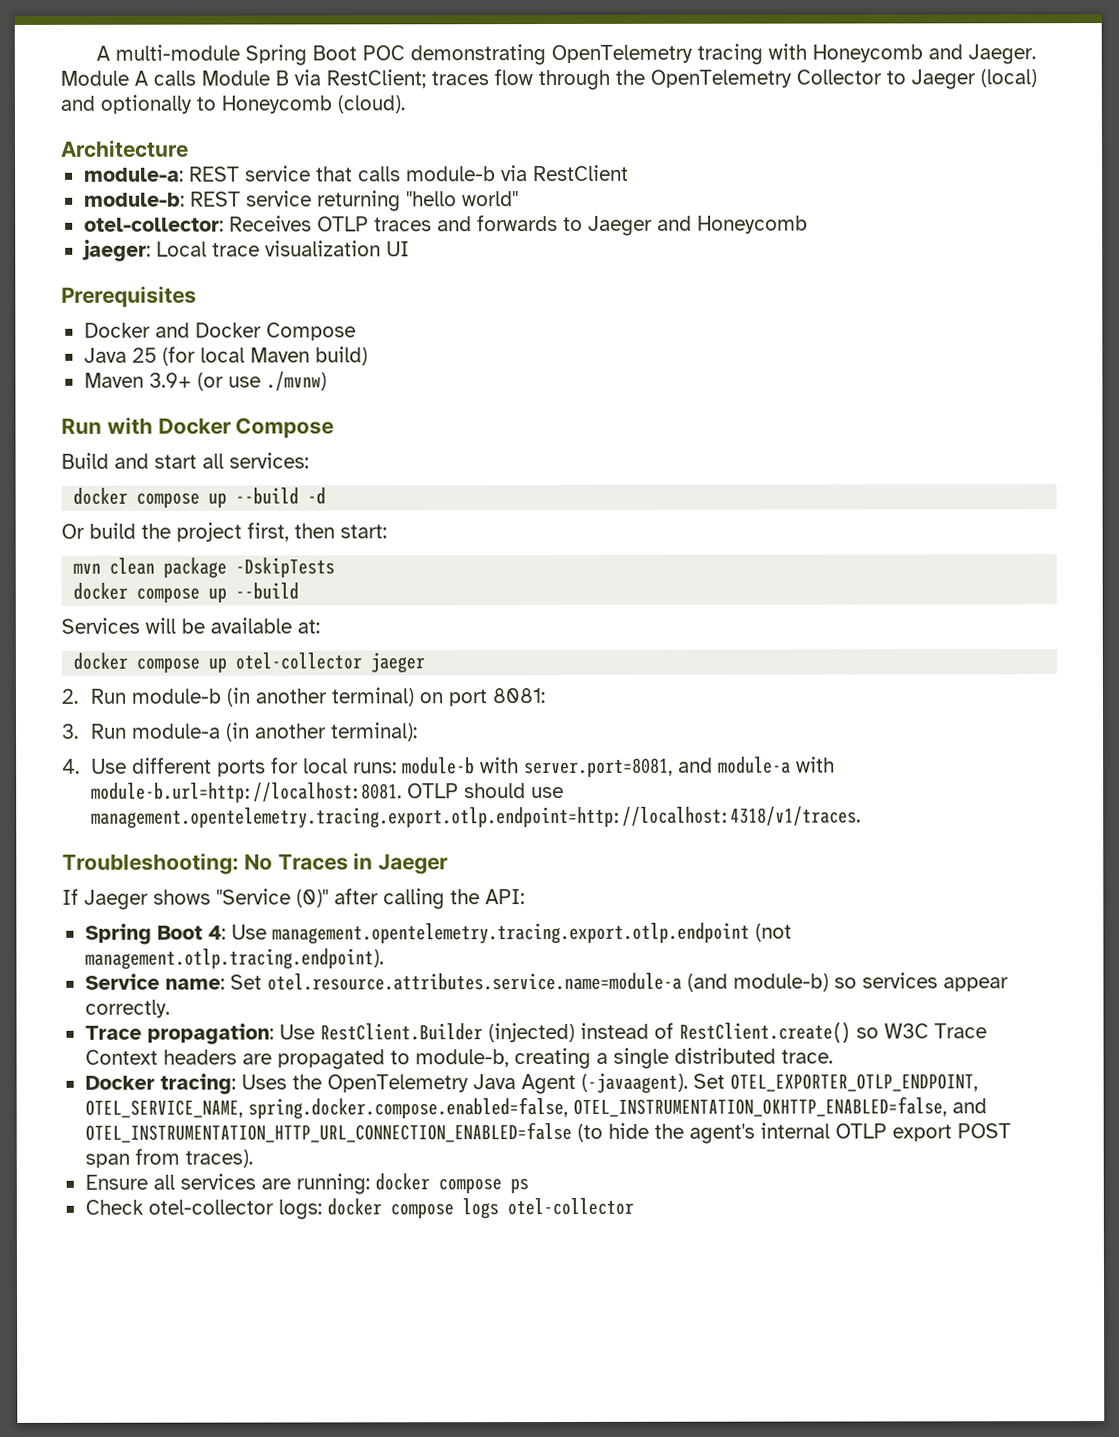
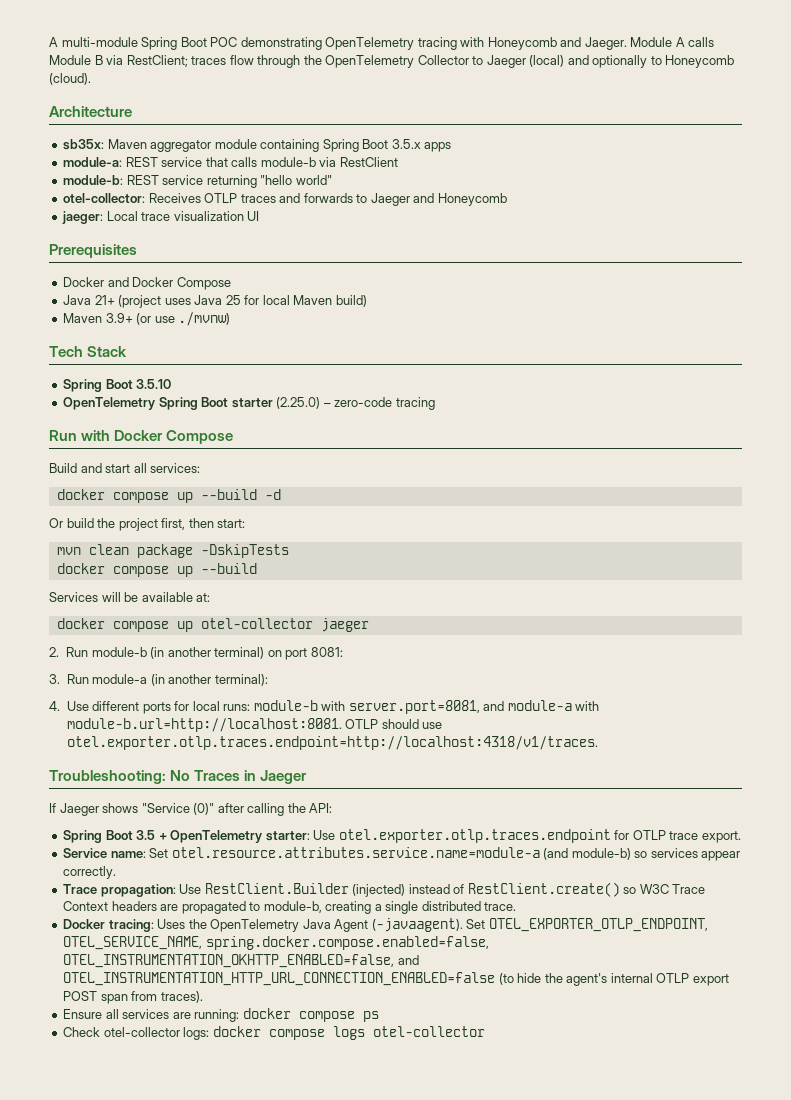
+ sb35x: Maven aggregator module containing Spring Boot 3.5.x apps
- Java 25 (for local Maven build)
+ Java 21+ (project uses Java 25 for local Maven build)
+ Tech Stack
+ Spring Boot 3.5.10
+ OpenTelemetry Spring Boot starter (2.25.0) – zero-code tracing
- 4. Use different ports for local runs: module-b with server.port=8081, and module-a with module-b.url=http://localhost:8081. OTLP should use management.opentelemetry.tracing.export.otlp.endpoint=http://localhost:4318/v1/traces.
+ 4. Use different ports for local runs: module-b with server.port=8081, and module-a with module-b.url=http://localhost:8081. OTLP should use otel.exporter.otlp.traces.endpoint=http://localhost:4318/v1/traces.
- Spring Boot 4: Use management.opentelemetry.tracing.export.otlp.endpoint (not management.otlp.tracing.endpoint).
+ Spring Boot 3.5 + OpenTelemetry starter: Use otel.exporter.otlp.traces.endpoint for OTLP trace export.

